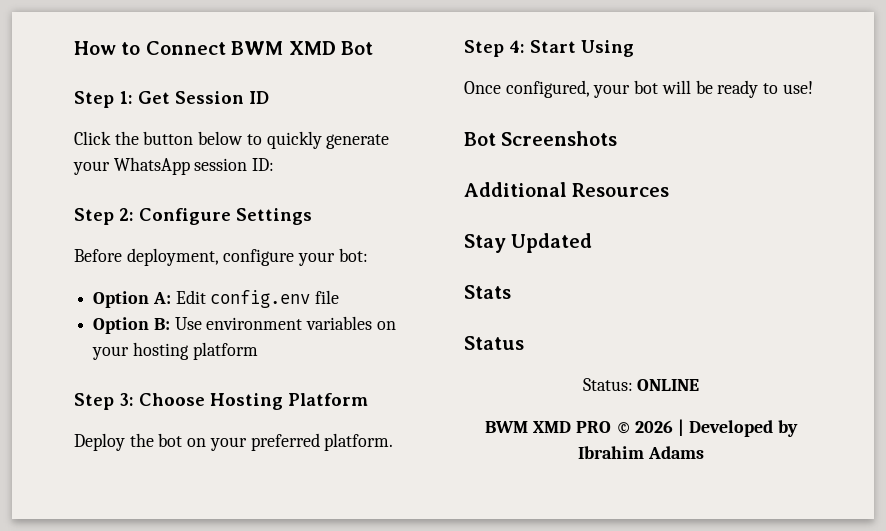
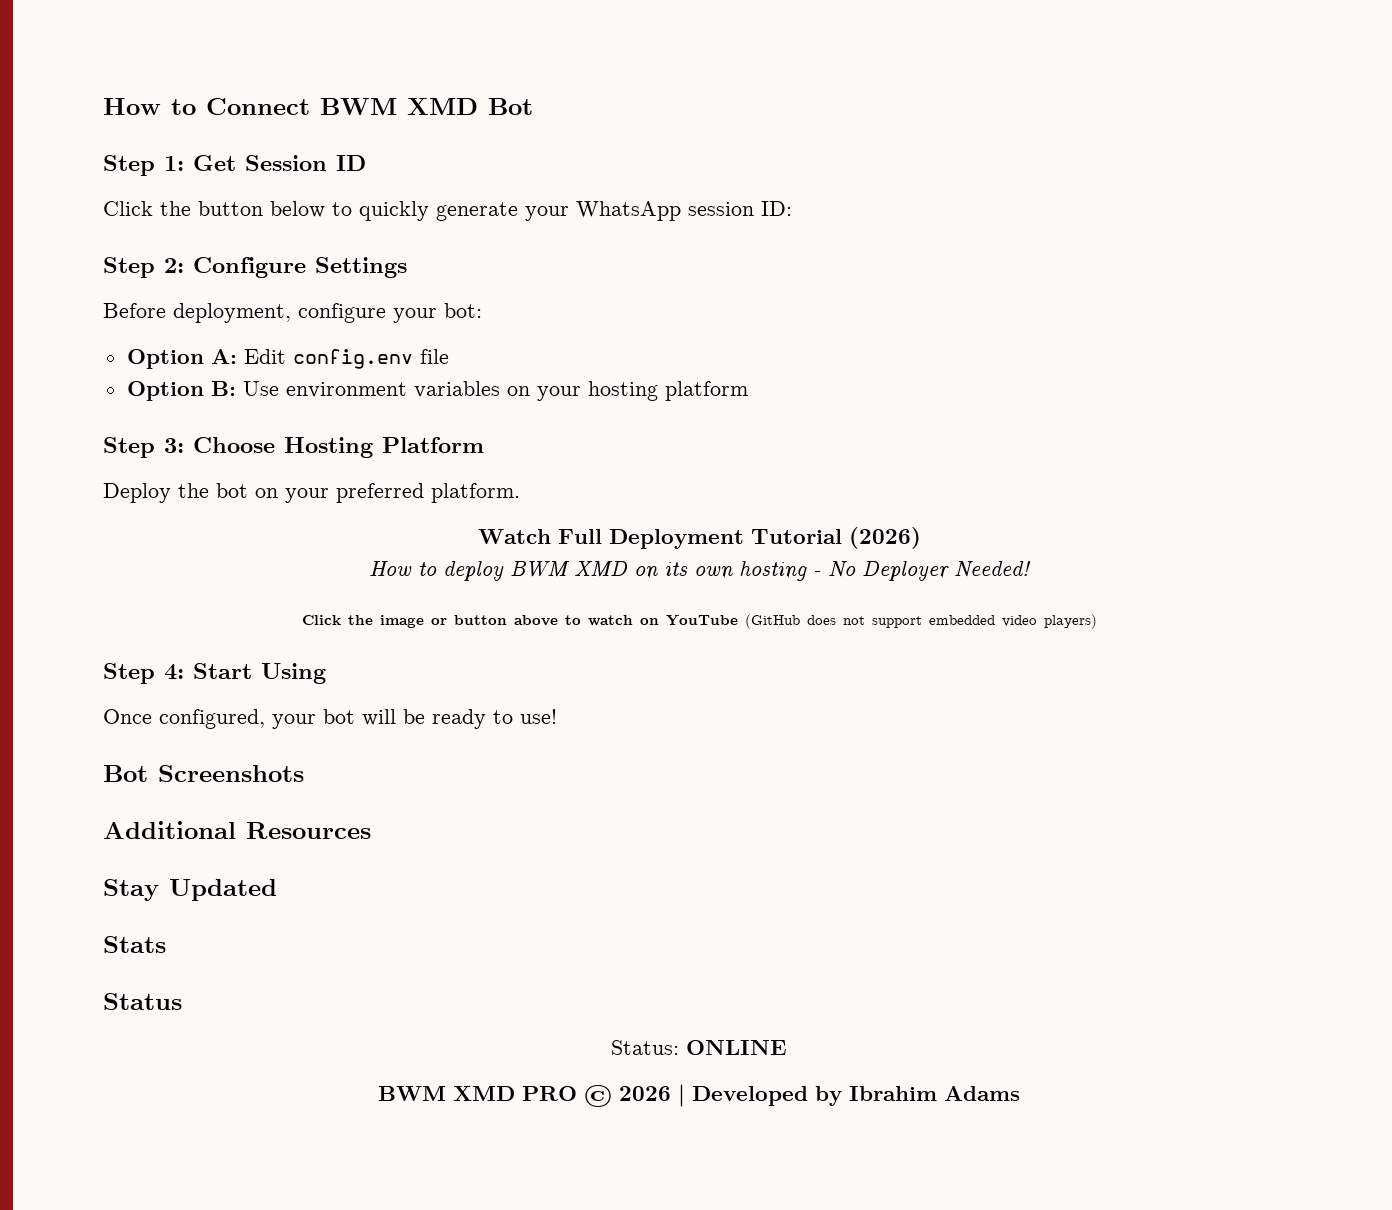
+ Watch Full Deployment Tutorial (2026)
+ How to deploy BWM XMD on its own hosting - No Deployer Needed!
+ Click the image or button above to watch on YouTube (GitHub does not support embedded video players)

